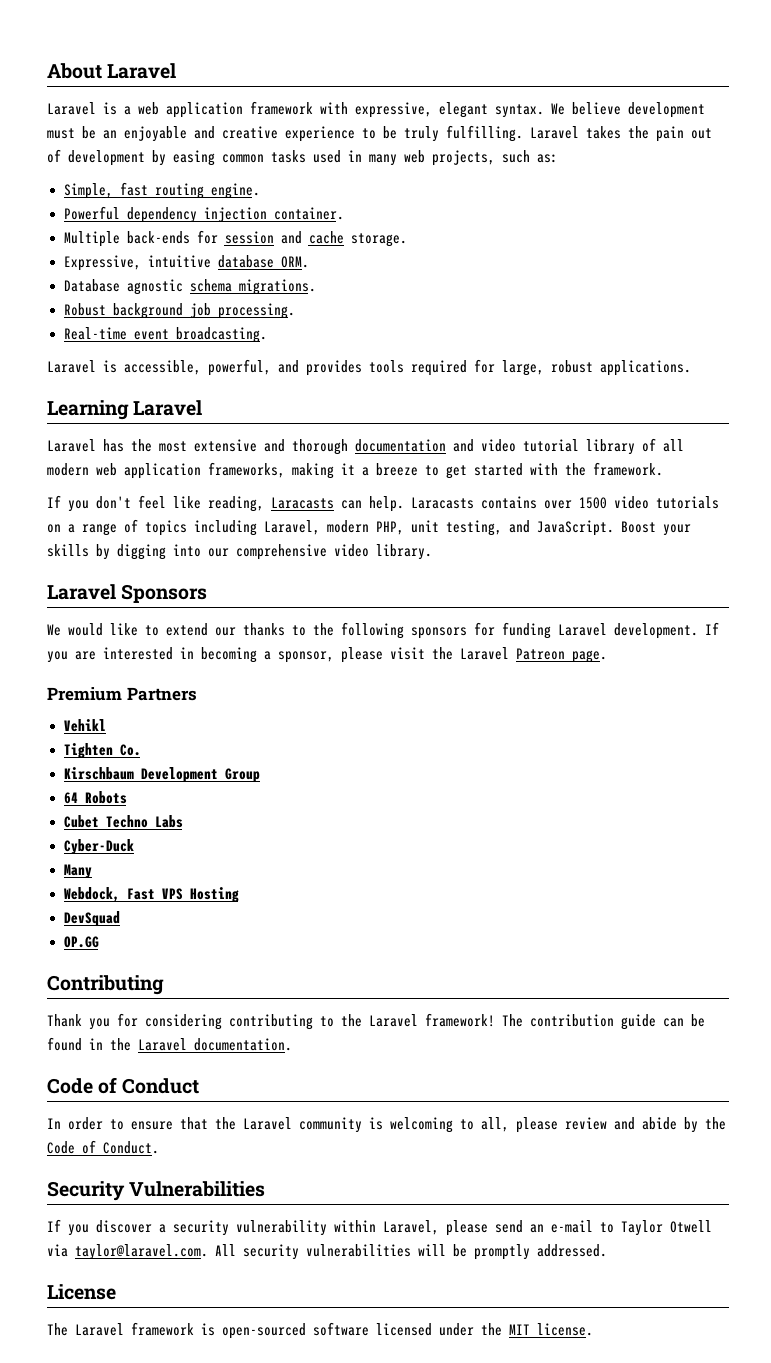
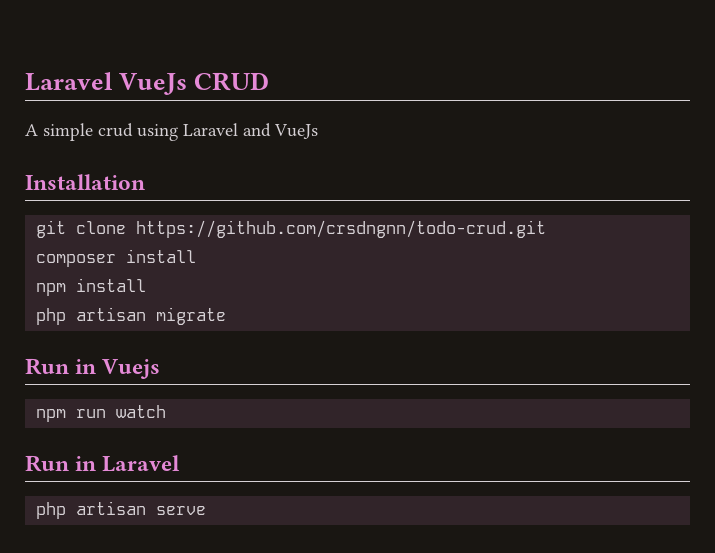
- About Laravel
- Laravel is a web application framework with expressive, elegant syntax. We believe development must be an enjoyable and creative experience to be truly fulfilling. Laravel takes the pain out of development by easing common tasks used in many web projects, such as:
- Simple, fast routing engine.
- Powerful dependency injection container.
- Multiple back-ends for session and cache storage.
- Expressive, intuitive database ORM.
- Database agnostic schema migrations.
- Robust background job processing.
- Real-time event broadcasting.
- Laravel is accessible, powerful, and provides tools required for large, robust applications.
- Learning Laravel
- Laravel has the most extensive and thorough documentation and video tutorial library of all modern web application frameworks, making it a breeze to get started with the framework.
- If you don't feel like reading, Laracasts can help. Laracasts contains over 1500 video tutorials on a range of topics including Laravel, modern PHP, unit testing, and JavaScript. Boost your skills by digging into our comprehensive video library.
- Laravel Sponsors
- We would like to extend our thanks to the following sponsors for funding Laravel development. If you are interested in becoming a sponsor, please visit the Laravel Patreon page.
- Premium Partners
- Vehikl
- Tighten Co.
- Kirschbaum Development Group
- 64 Robots
- Cubet Techno Labs
- Cyber-Duck
- Many
- Webdock, Fast VPS Hosting
- DevSquad
- OP.GG
- Contributing
- Thank you for considering contributing to the Laravel framework! The contribution guide can be found in the Laravel documentation.
- Code of Conduct
- In order to ensure that the Laravel community is welcoming to all, please review and abide by the Code of Conduct.
- Security Vulnerabilities
- If you discover a security vulnerability within Laravel, please send an e-mail to Taylor Otwell via taylor@laravel.com. All security vulnerabilities will be promptly addressed.
- License
- The Laravel framework is open-sourced software licensed under the MIT license.
+ Laravel VueJs CRUD
+ A simple crud using Laravel and VueJs
+ Installation
+ git clone https://github.com/crsdngnn/todo-crud.git
+ composer install
+ npm install
+ php artisan migrate
+ Run in Vuejs
+ npm run watch
+ Run in Laravel
+ php artisan serve

